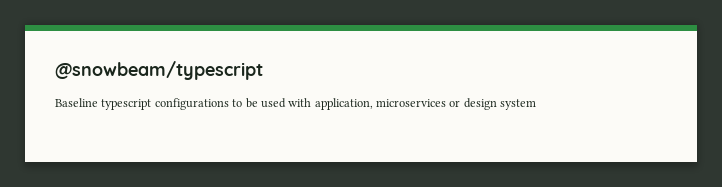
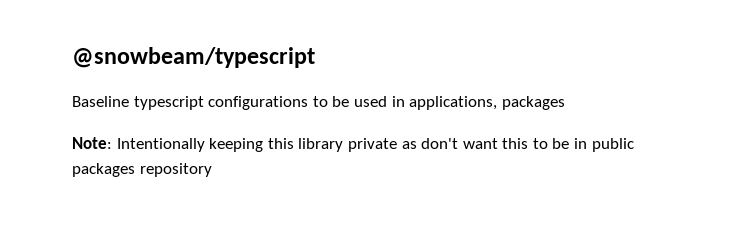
- Baseline typescript configurations to be used with application, microservices or design system
+ Baseline typescript configurations to be used in applications, packages
+ Note: Intentionally keeping this library private as don't want this to be in public packages repository

